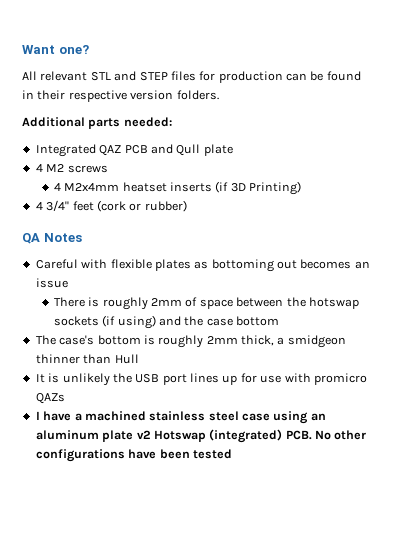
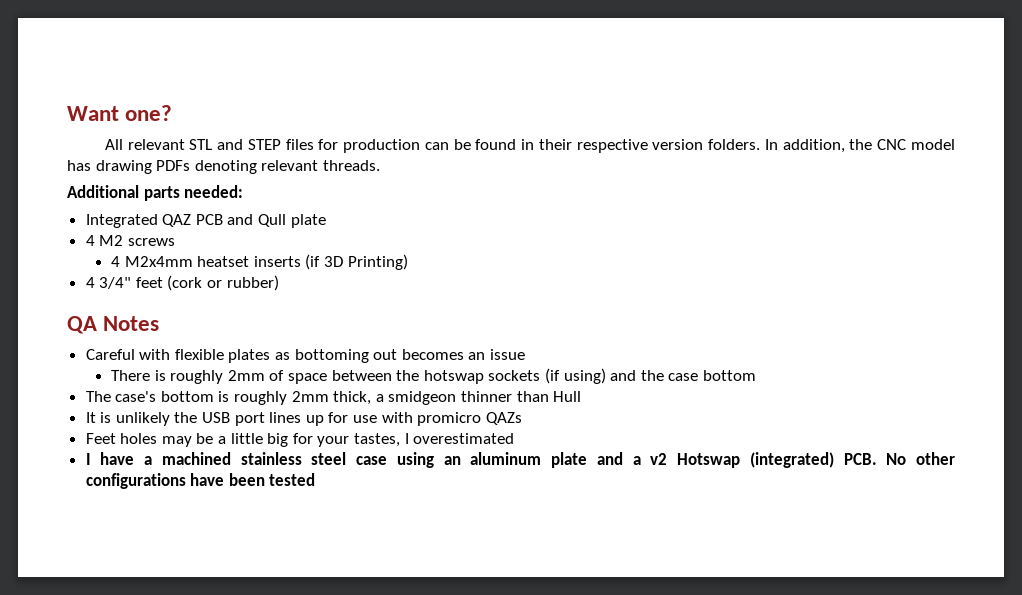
+ In addition, the CNC model has drawing PDFs denoting relevant threads.
+ Feet holes may be a little big for your tastes, I overestimated
- I have a machined stainless steel case using an aluminum plate v2 Hotswap (integrated) PCB. No other configurations have been tested
+ I have a machined stainless steel case using an aluminum plate and a v2 Hotswap (integrated) PCB. No other configurations have been tested

